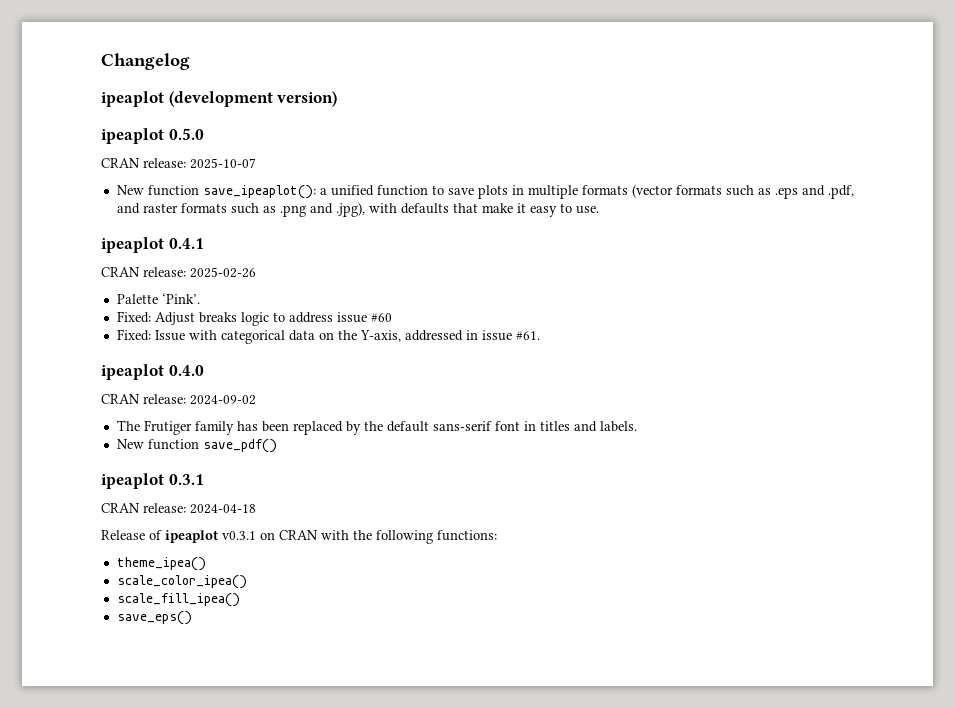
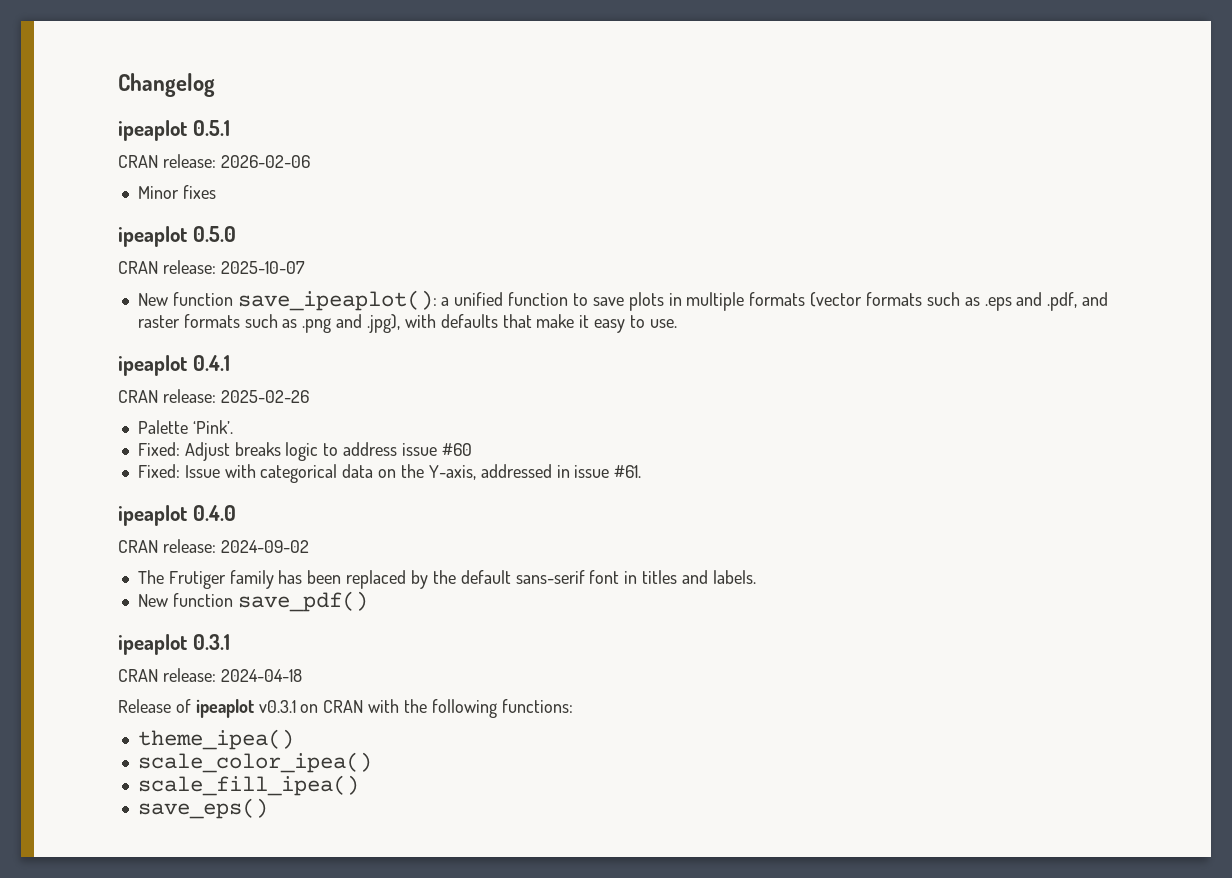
- ipeaplot (development version)
+ ipeaplot 0.5.1
+ CRAN release: 2026-02-06
+ Minor fixes

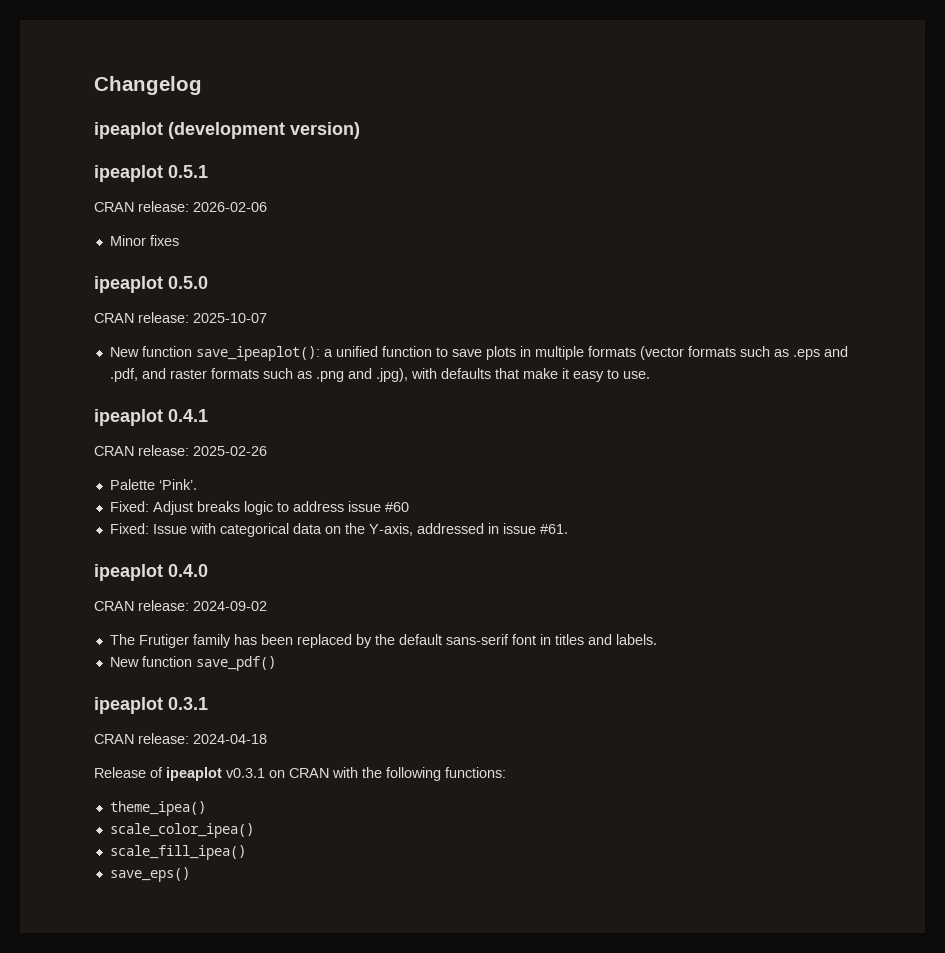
+ ipeaplot (development version)

